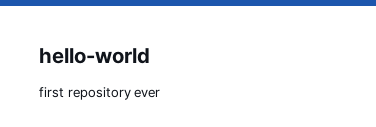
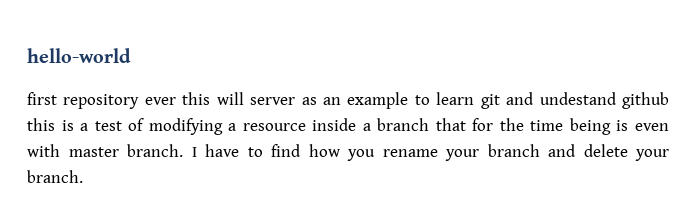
- first repository ever
+ first repository ever this will server as an example to learn git and undestand github this is a test of modifying a resource inside a branch that for the time being is even with master branch. I have to find how you rename your branch and delete your branch.

